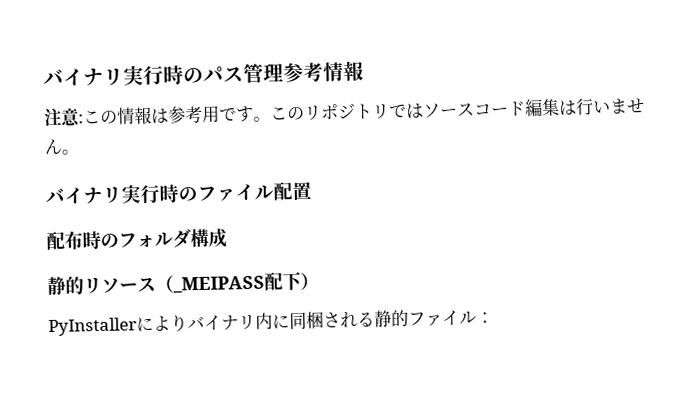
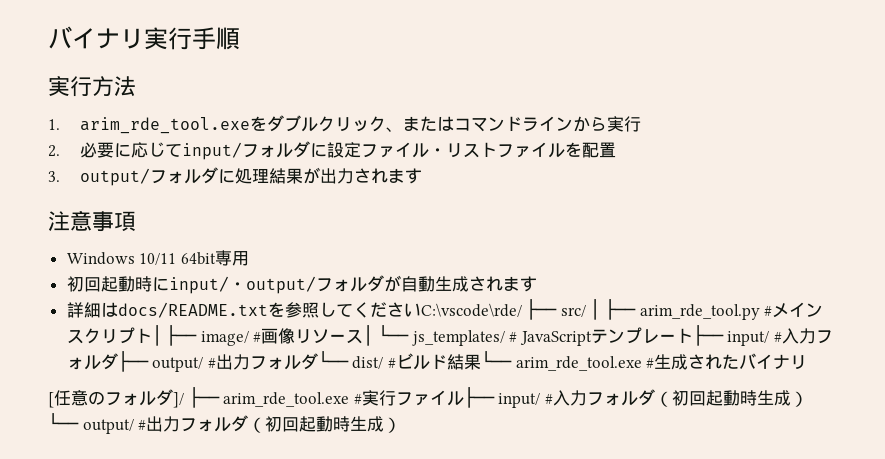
- バイナリ実行時のパス管理参考情報
- 注意:この情報は参考用です。このリポジトリではソースコード編集は行いません。
- バイナリ実行時のファイル配置
- 配布時のフォルダ構成
- 静的リソース（_MEIPASS配下）
- PyInstallerによりバイナリ内に同梱される静的ファイル：
+ バイナリ実行手順
+ 実行方法
+ 1. arim_rde_tool.exeをダブルクリック、またはコマンドラインから実行
+ 2.必要に応じてinput/フォルダに設定ファイル・リストファイルを配置
+ 3. output/フォルダに処理結果が出力されます
+ 注意事項
+ Windows 10/11 64bit専用
+ 初回起動時にinput/・output/フォルダが自動生成されます
+ 詳細はdocs/README.txtを参照してくださいC:\vscode\rde/ ├── src/ │ ├── arim_rde_tool.py #メインスクリプト│ ├── image/ #画像リソース│ └── js_templates/ # JavaScriptテンプレート├── input/ #入力フォルダ├── output/ #出力フォルダ└── dist/ #ビルド結果└── arim_rde_tool.exe #生成されたバイナリ
+ [任意のフォルダ]/ ├── arim_rde_tool.exe #実行ファイル├── input/ #入力フォルダ（初回起動時生成）└── output/ #出力フォルダ（初回起動時生成）

